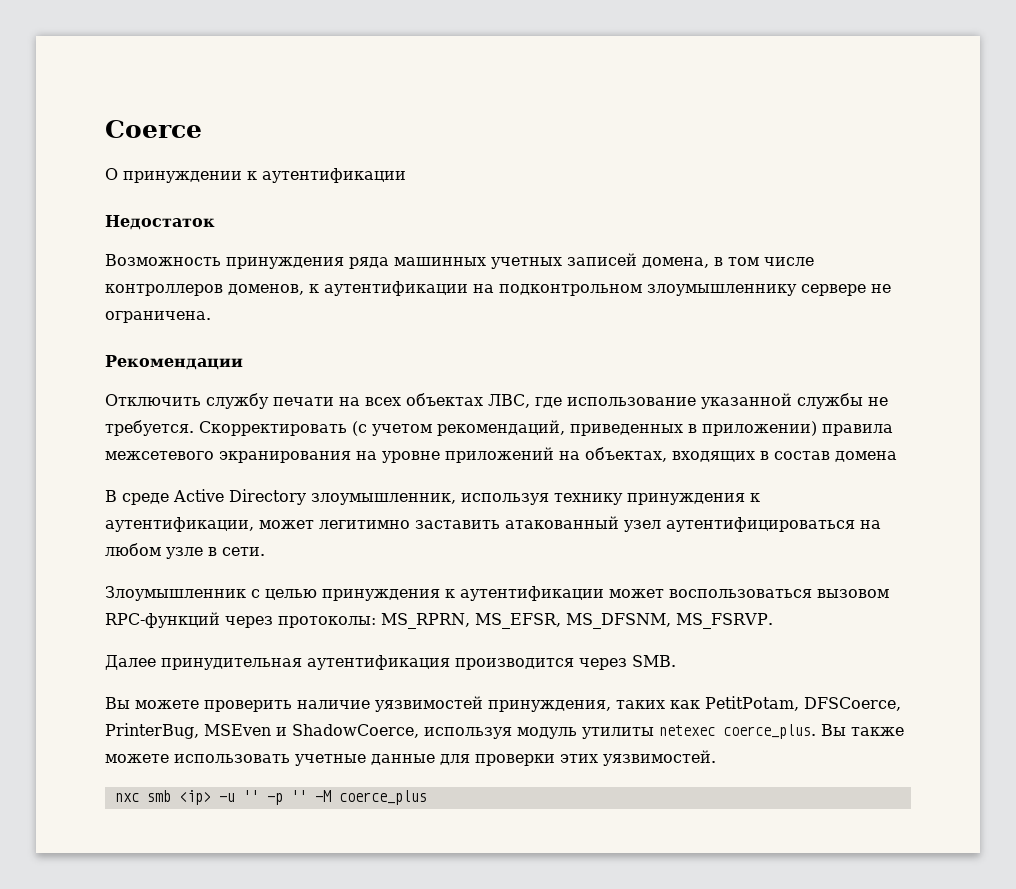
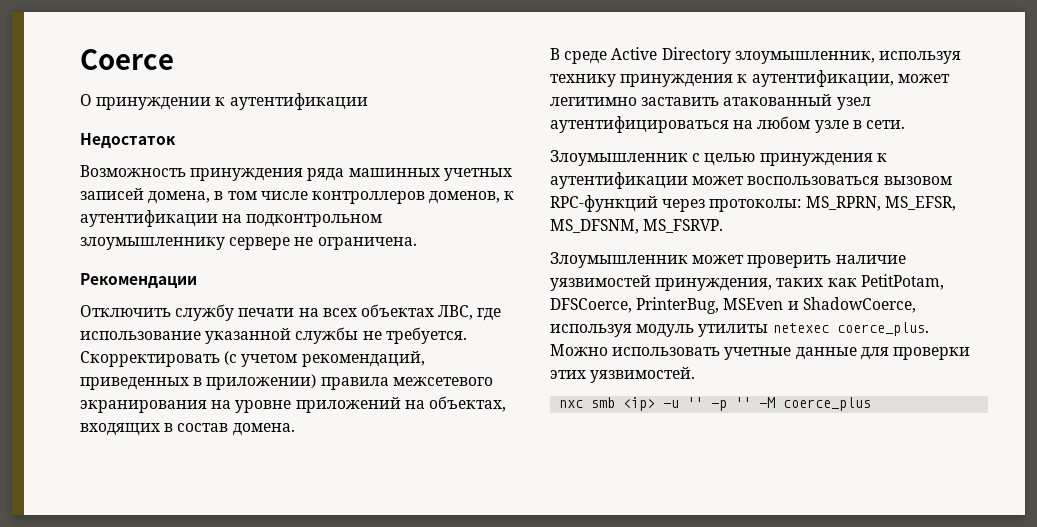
- Скорректировать (с учетом рекомендаций, приведенных в приложении) правила межсетевого экранирования на уровне приложений на объектах, входящих в состав домена
+ Скорректировать (с учетом рекомендаций, приведенных в приложении) правила межсетевого экранирования на уровне приложений на объектах, входящих в состав домена.
- Далее принудительная аутентификация производится через SMB.
- Вы можете проверить наличие уязвимостей принуждения, таких как PetitPotam, DFSCoerce, PrinterBug, MSEven и ShadowCoerce, используя модуль утилиты netexec coerce_plus.
+ Злоумышленник может проверить наличие уязвимостей принуждения, таких как PetitPotam, DFSCoerce, PrinterBug, MSEven и ShadowCoerce, используя модуль утилиты netexec coerce_plus.
- Вы также можете использовать учетные данные для проверки этих уязвимостей.
+ Можно использовать учетные данные для проверки этих уязвимостей.

